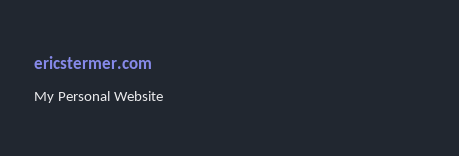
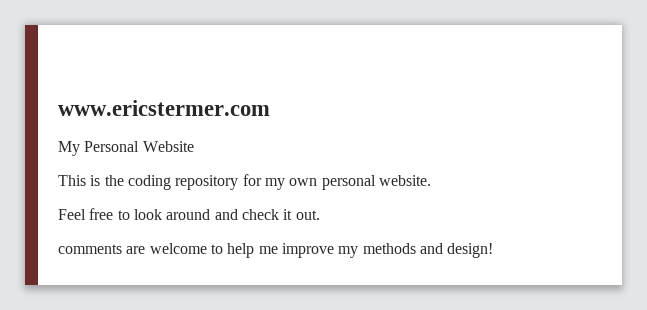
- ericstermer.com
+ www.ericstermer.com
+ This is the coding repository for my own personal website.
+ Feel free to look around and check it out.
+ comments are welcome to help me improve my methods and design!

